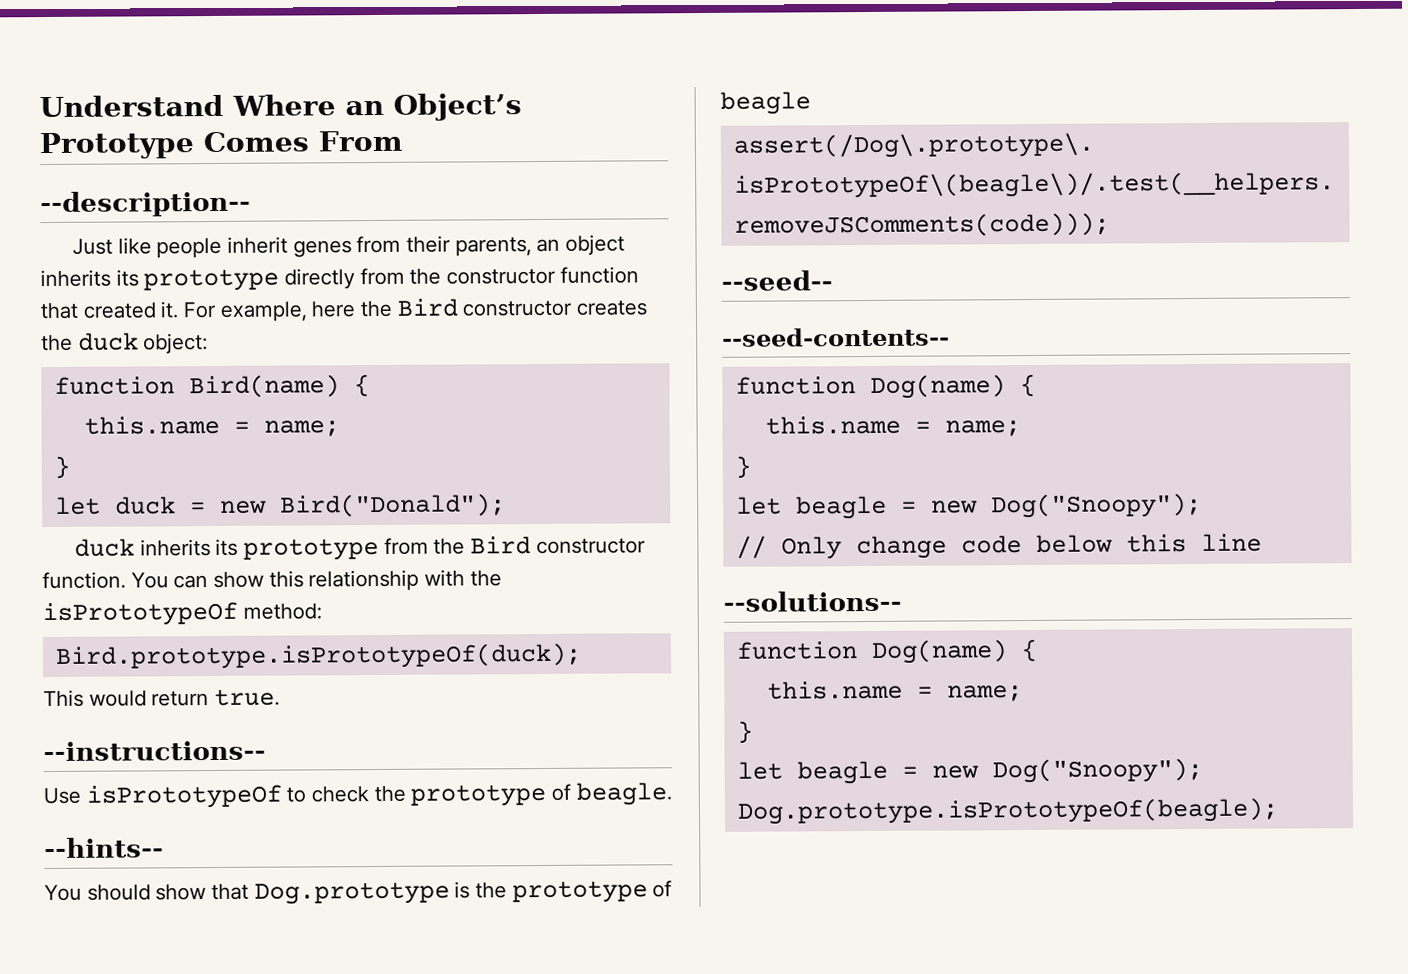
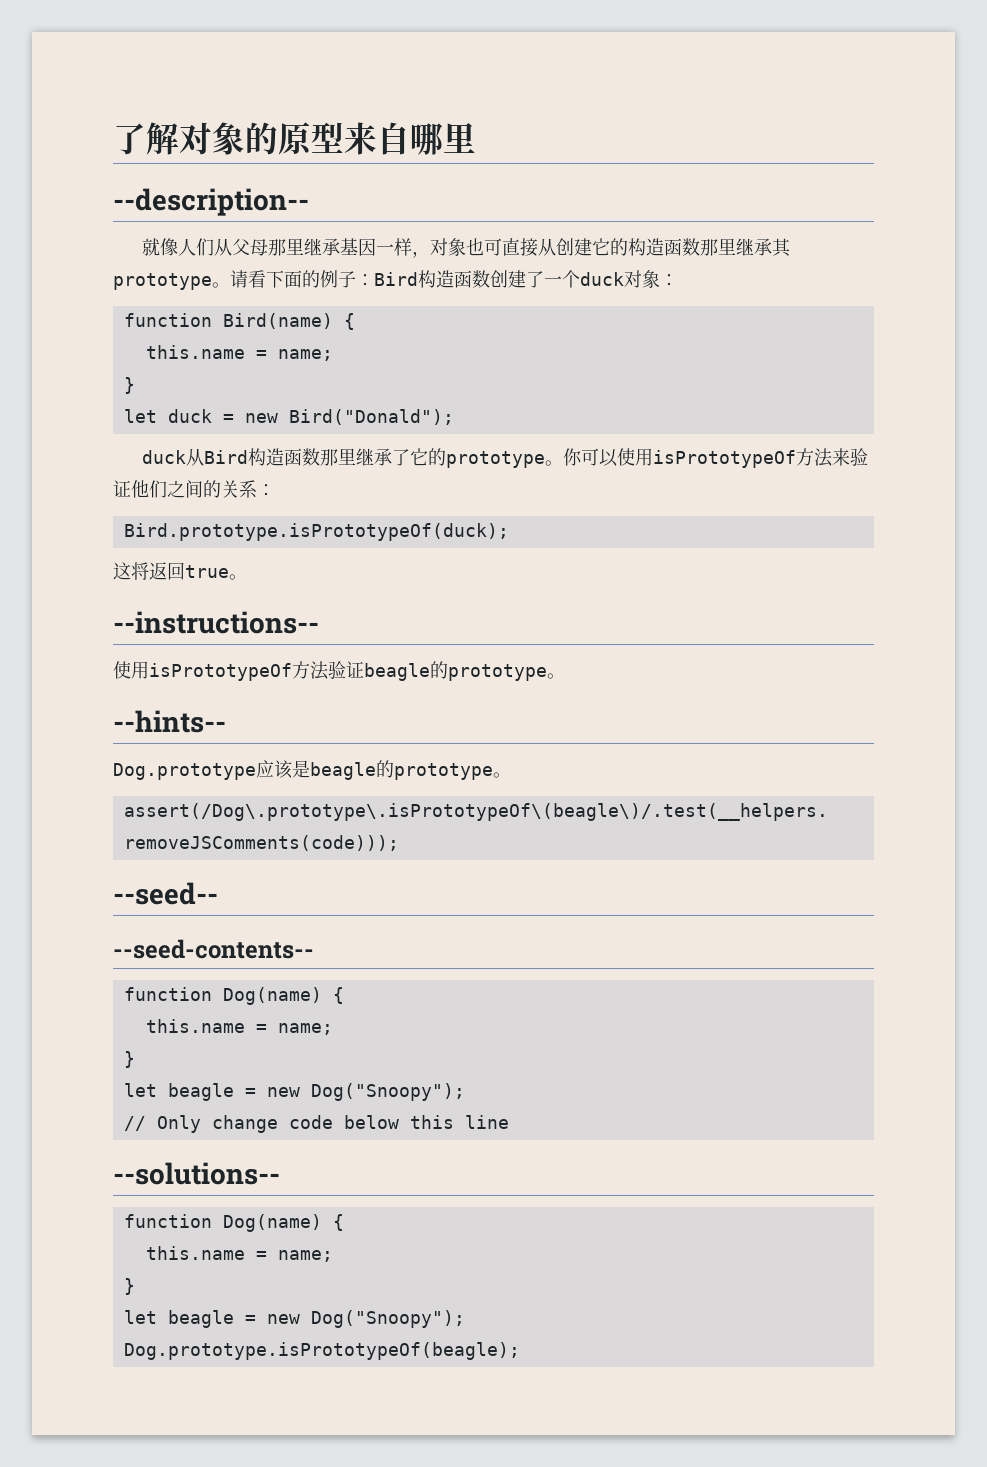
- Understand Where an Object’s Prototype Comes From
+ 了解对象的原型来自哪里
  --description--
- Just like people inherit genes from their parents, an object inherits its prototype directly from the constructor function that created it. For example, here the Bird constructor creates the duck object:
+ 就像人们从父母那里继承基因一样，对象也可直接从创建它的构造函数那里继承其prototype。请看下面的例子：Bird构造函数创建了一个duck对象：
- duck inherits its prototype from the Bird constructor function. You can show this relationship with the isPrototypeOf method:
+ duck从Bird构造函数那里继承了它的prototype。你可以使用isPrototypeOf方法来验证他们之间的关系：
  Bird.prototype.isPrototypeOf(duck);
- This would return true.
+ 这将返回true。
  --instructions--
- Use isPrototypeOf to check the prototype of beagle.
+ 使用isPrototypeOf方法验证beagle的prototype。
  --hints--
- You should show that Dog.prototype is the prototype of beagle
+ Dog.prototype应该是beagle的prototype。

